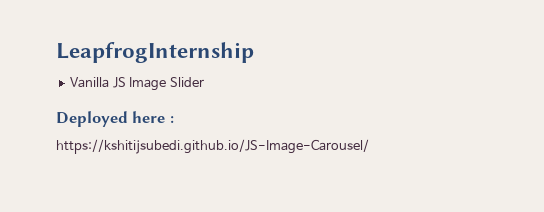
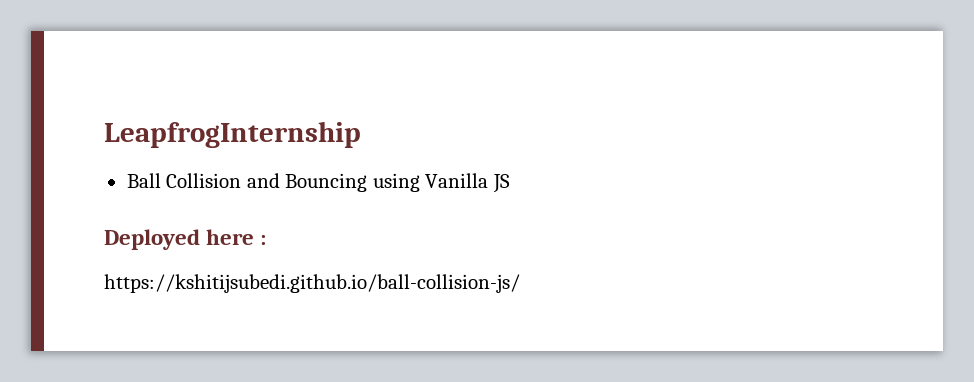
- Vanilla JS Image Slider
+ Ball Collision and Bouncing using Vanilla JS
- https://kshitijsubedi.github.io/JS-Image-Carousel/
+ https://kshitijsubedi.github.io/ball-collision-js/

